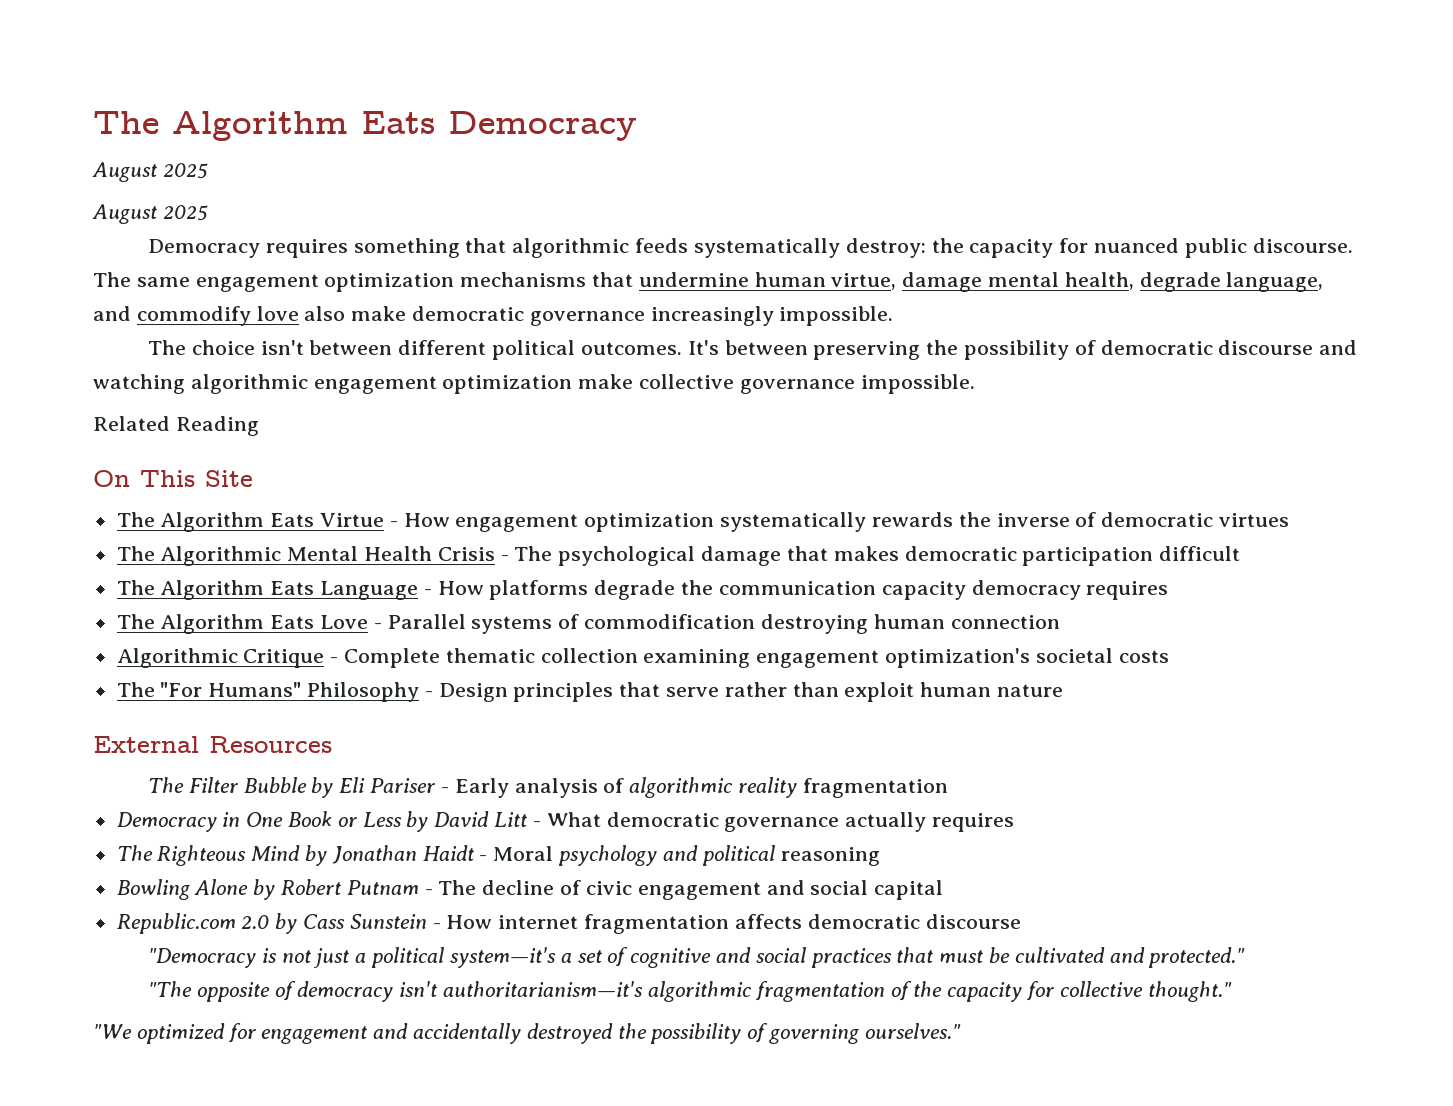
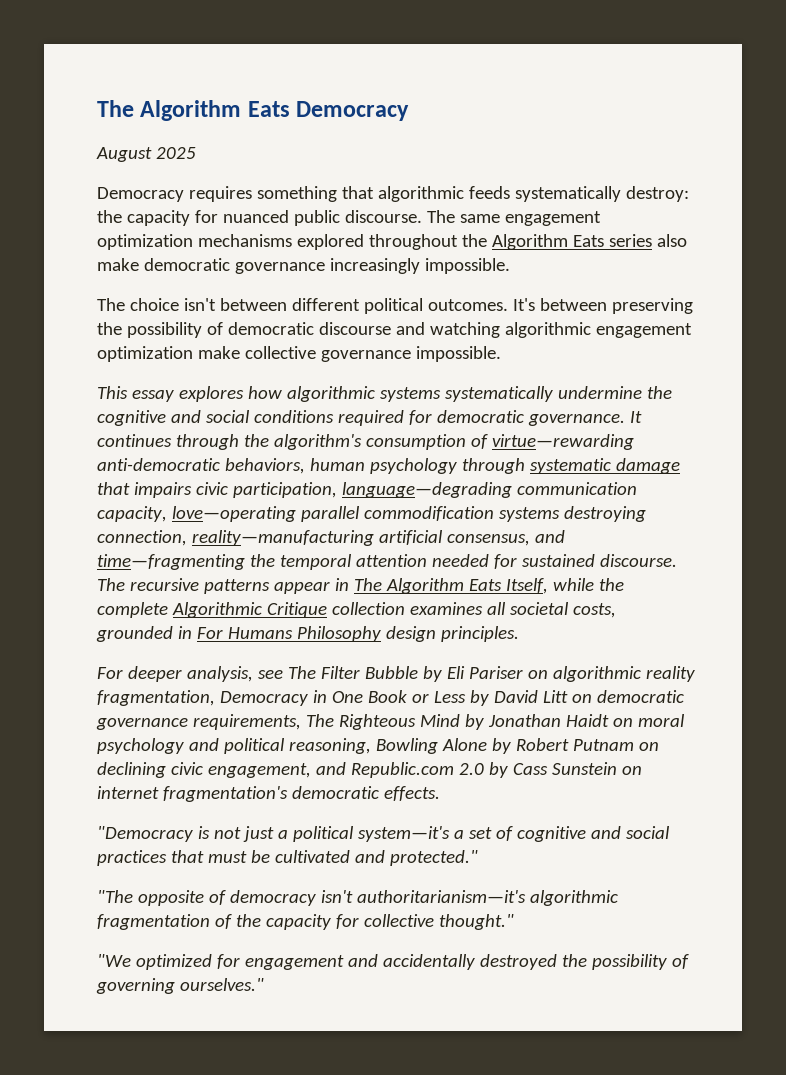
  The Algorithm Eats Democracy
- August 2025
- The same engagement optimization mechanisms that undermine human virtue, damage mental health, degrade language, and commodify love also make democratic governance increasingly impossible.
+ The same engagement optimization mechanisms explored throughout the Algorithm Eats series also make democratic governance increasingly impossible.
- Related Reading
- On This Site
- The Algorithm Eats Virtue - How engagement optimization systematically rewards the inverse of democratic virtues
- The Algorithmic Mental Health Crisis - The psychological damage that makes democratic participation difficult
- The Algorithm Eats Language - How platforms degrade the communication capacity democracy requires
- The Algorithm Eats Love - Parallel systems of commodification destroying human connection
- Algorithmic Critique - Complete thematic collection examining engagement optimization's societal costs
- The "For Humans" Philosophy - Design principles that serve rather than exploit human nature
- External Resources
- The Filter Bubble by Eli Pariser - Early analysis of algorithmic reality fragmentation
- Democracy in One Book or Less by David Litt - What democratic governance actually requires
- The Righteous Mind by Jonathan Haidt - Moral psychology and political reasoning
- Bowling Alone by Robert Putnam - The decline of civic engagement and social capital
- Republic.com 2.0 by Cass Sunstein - How internet fragmentation affects democratic discourse
+ This essay explores how algorithmic systems systematically undermine the cognitive and social conditions required for democratic governance. It continues through the algorithm's consumption of virtue—rewarding anti-democratic behaviors, human psychology through systematic damage that impairs civic participation, language—degrading communication capacity, love—operating parallel commodification systems destroying connection, reality—manufacturing artificial consensus, and time—fragmenting the temporal attention needed for sustained discourse. The recursive patterns appear in The Algorithm Eats Itself, while the complete Algorithmic Critique collection examines all societal costs, grounded in For Humans Philosophy design principles.
+ For deeper analysis, see The Filter Bubble by Eli Pariser on algorithmic reality fragmentation, Democracy in One Book or Less by David Litt on democratic governance requirements, The Righteous Mind by Jonathan Haidt on moral psychology and political reasoning, Bowling Alone by Robert Putnam on declining civic engagement, and Republic.com 2.0 by Cass Sunstein on internet fragmentation's democratic effects.

